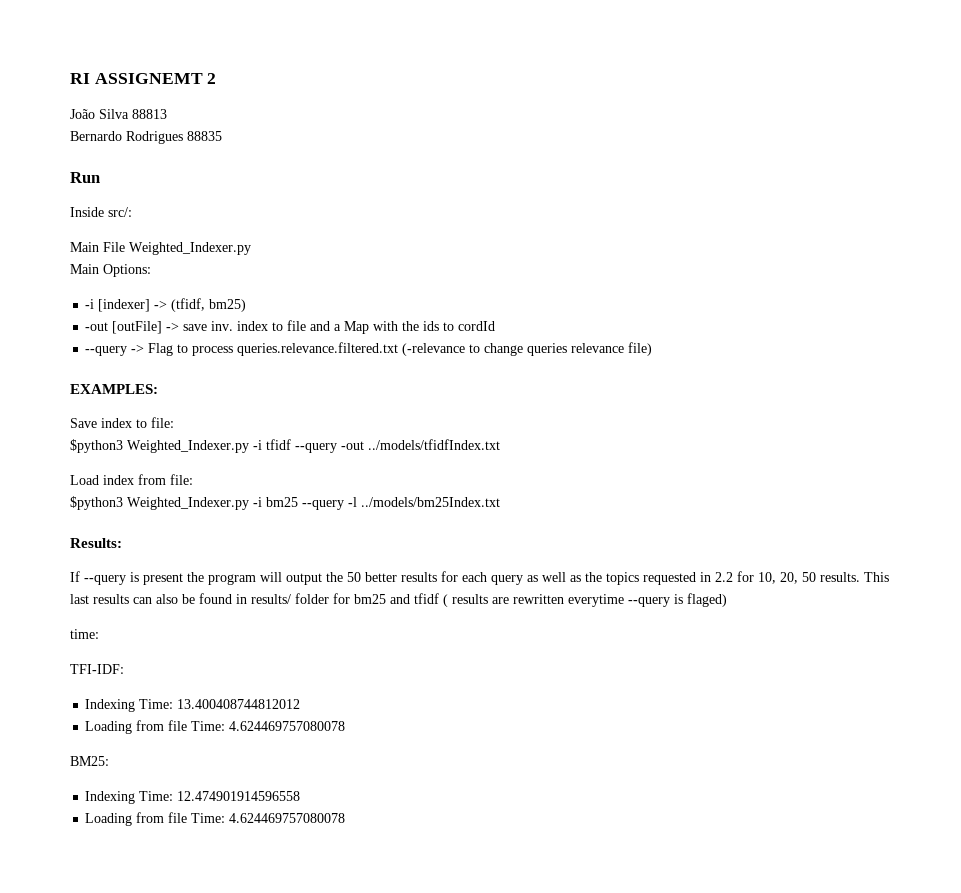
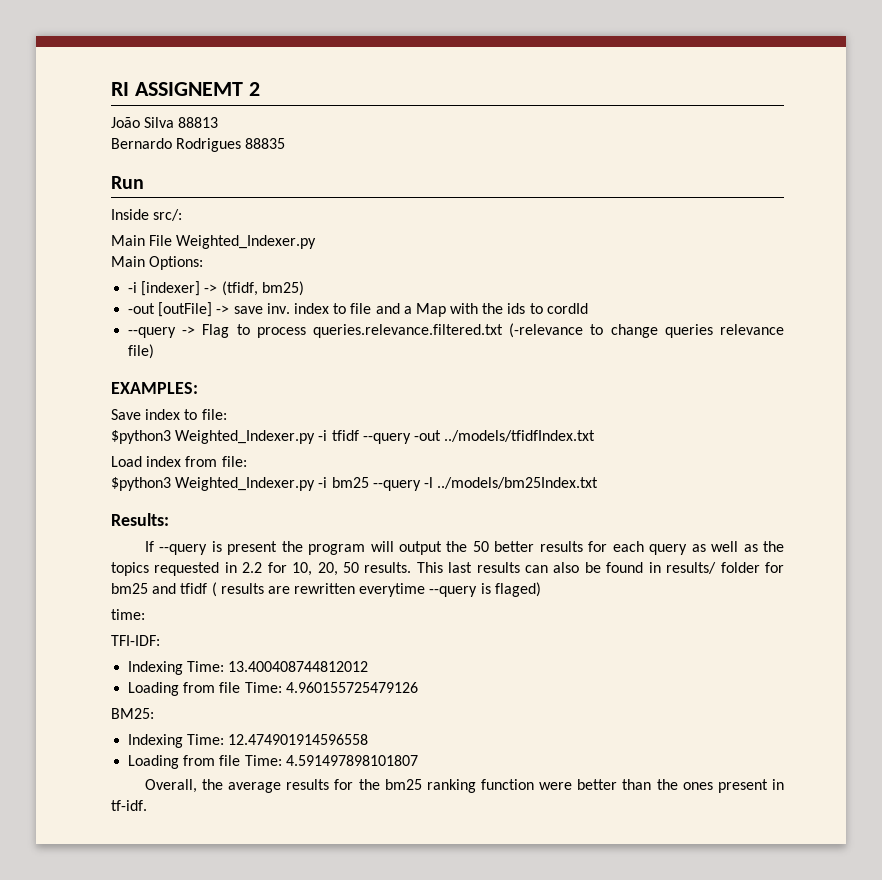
  Indexing Time: 13.400408744812012
- Loading from file Time: 4.624469757080078
+ Loading from file Time: 4.960155725479126
  Indexing Time: 12.474901914596558
- Loading from file Time: 4.624469757080078
+ Loading from file Time: 4.591497898101807
+ Overall, the average results for the bm25 ranking function were better than the ones present in tf-idf.

